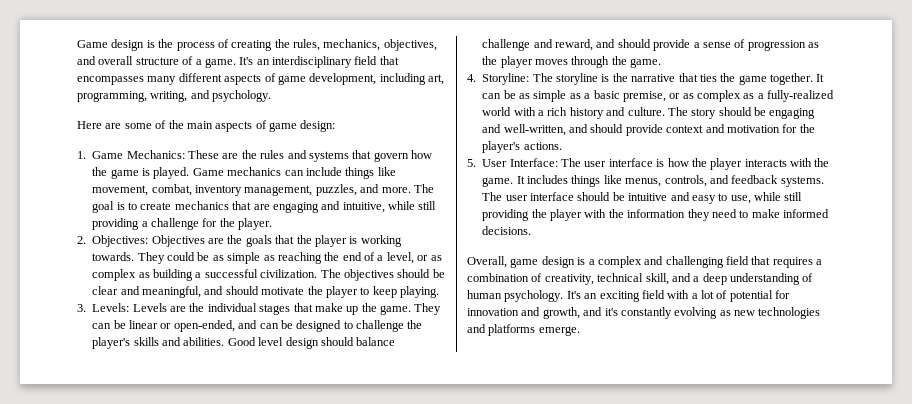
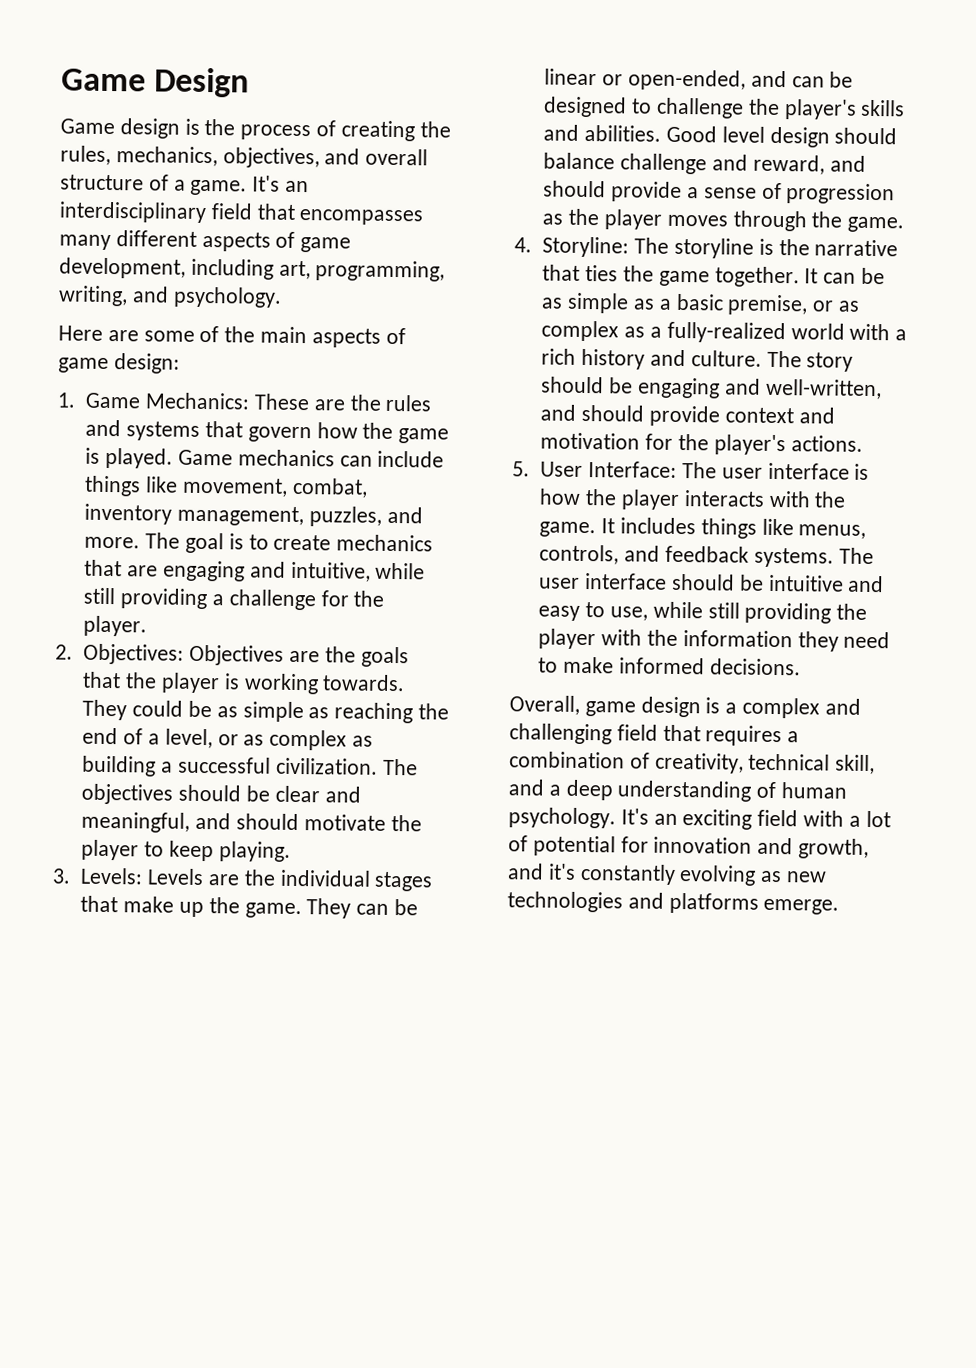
+ Game Design

